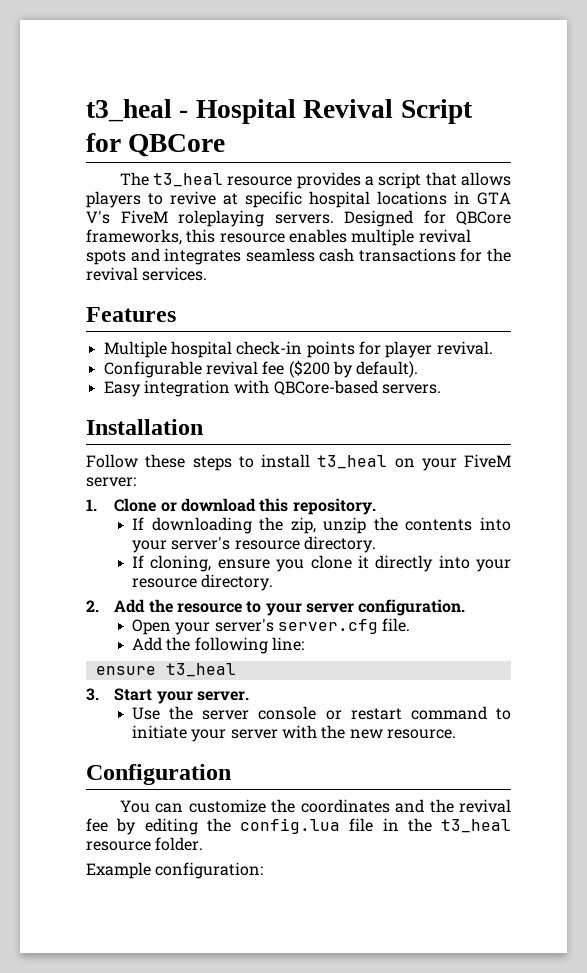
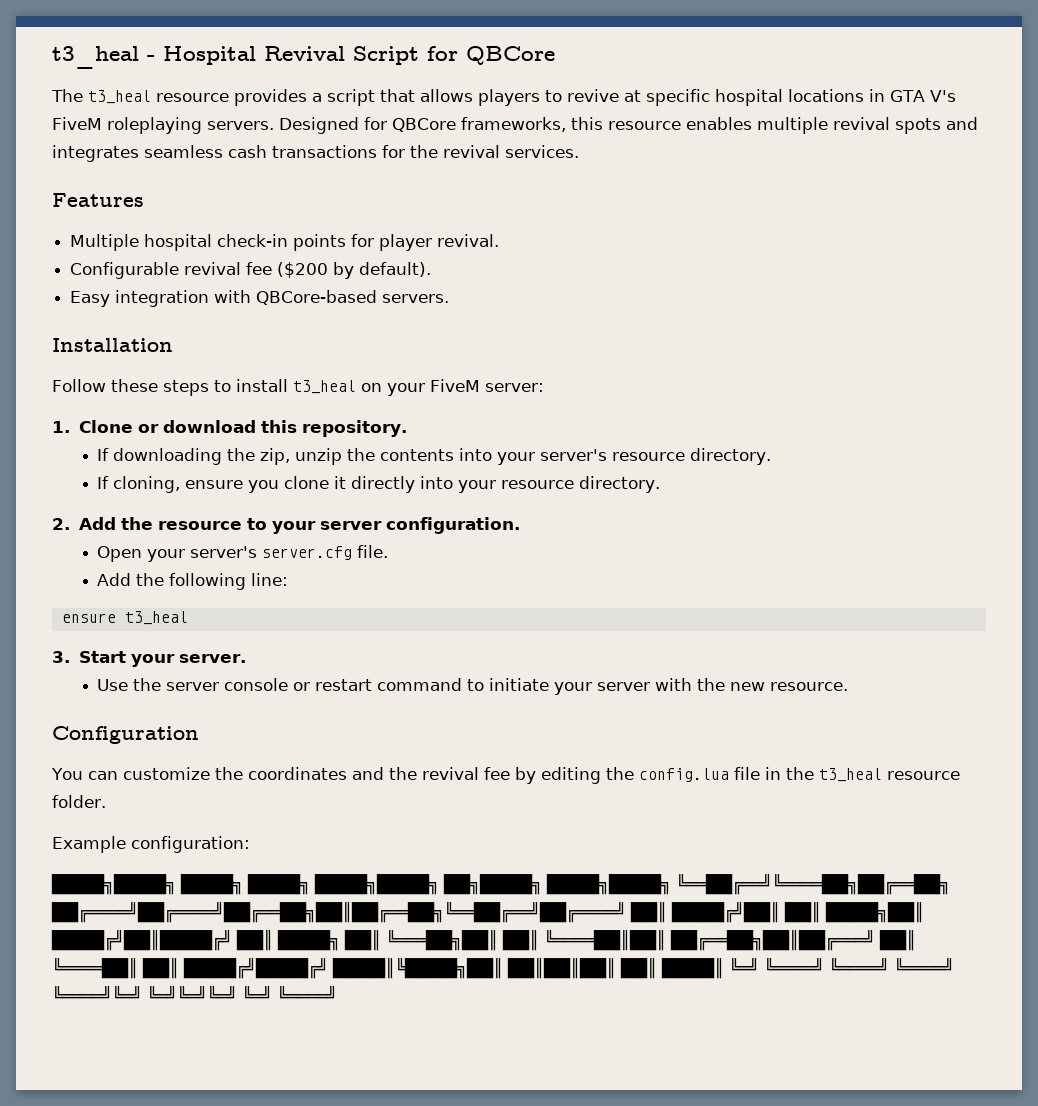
+ ████╗████╗ ████╗ ████╗ ████╗████╗ ██╗████╗ ████╗████╗ ╚══██╔══╝╚════██╗██╔══██╗ ██╔════╝██╔════╝██╔══██╗██║██╔══██╗╚══██╔══╝██╔════╝ ██║ ████╔╝██║ ██║ ████╗██║ ████╔╝██║████╔╝ ██║ ████╗ ██║ ╚═══██╗██║ ██║ ╚════██║██║ ██╔══██╗██║██╔═══╝ ██║ ╚════██║ ██║ ████╔╝████╔╝ ████║╚████╗██║ ██║██║██║ ██║ ████║ ╚═╝ ╚════╝ ╚════╝ ╚════╝ ╚════╝╚═╝ ╚═╝╚═╝╚═╝ ╚═╝ ╚════╝

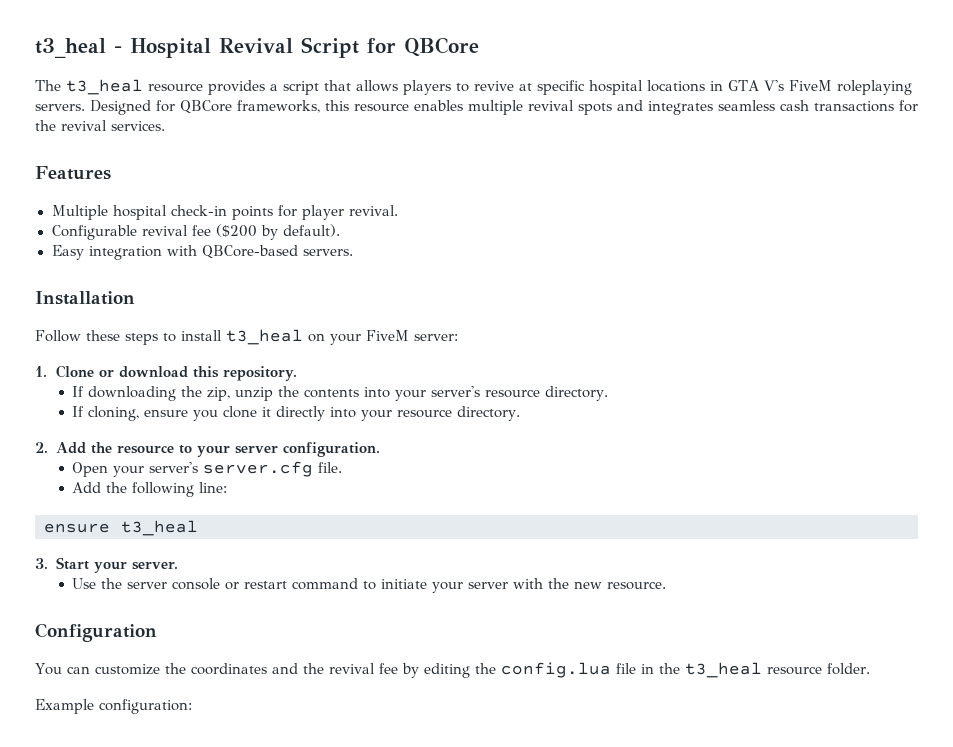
- ████╗████╗ ████╗ ████╗ ████╗████╗ ██╗████╗ ████╗████╗ ╚══██╔══╝╚════██╗██╔══██╗ ██╔════╝██╔════╝██╔══██╗██║██╔══██╗╚══██╔══╝██╔════╝ ██║ ████╔╝██║ ██║ ████╗██║ ████╔╝██║████╔╝ ██║ ████╗ ██║ ╚═══██╗██║ ██║ ╚════██║██║ ██╔══██╗██║██╔═══╝ ██║ ╚════██║ ██║ ████╔╝████╔╝ ████║╚████╗██║ ██║██║██║ ██║ ████║ ╚═╝ ╚════╝ ╚════╝ ╚════╝ ╚════╝╚═╝ ╚═╝╚═╝╚═╝ ╚═╝ ╚════╝

